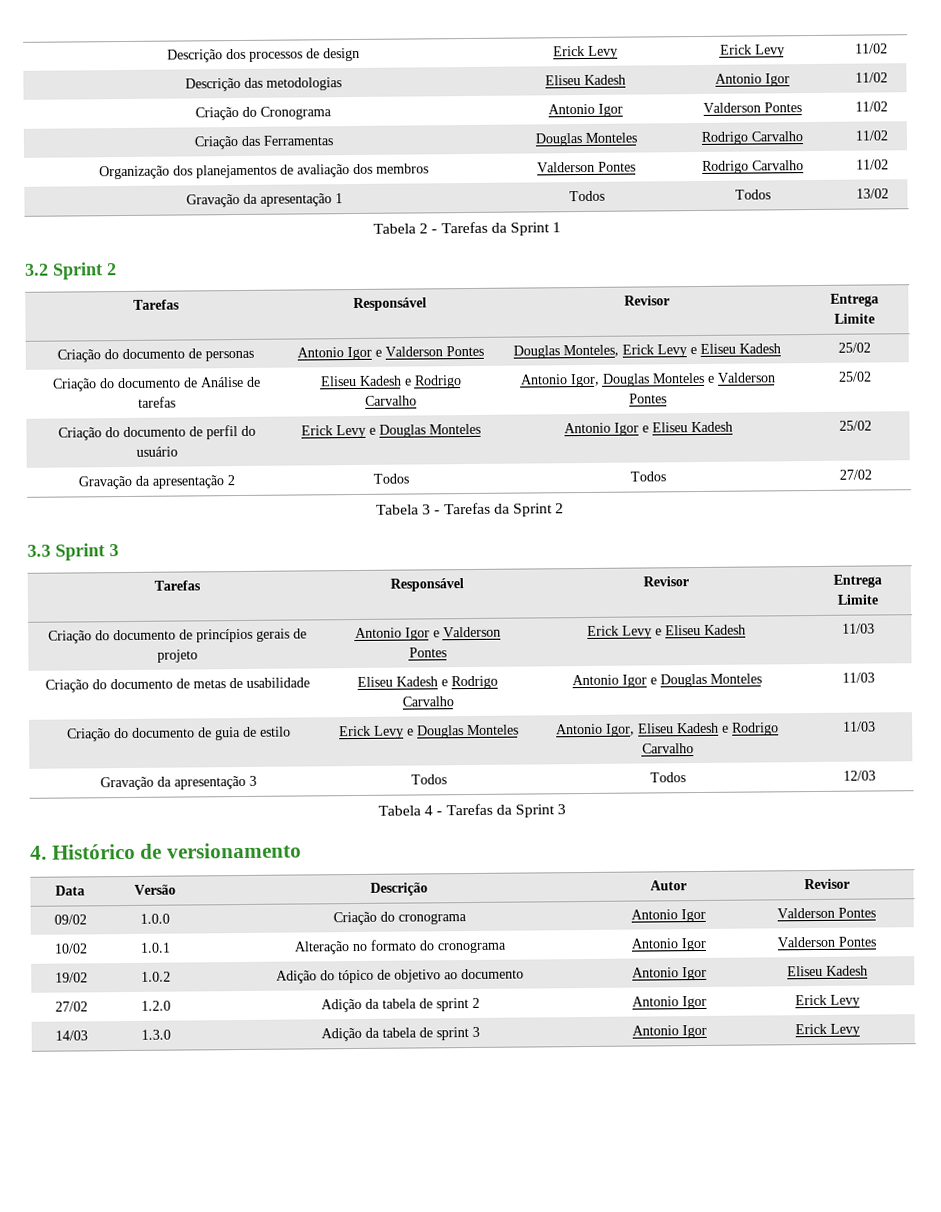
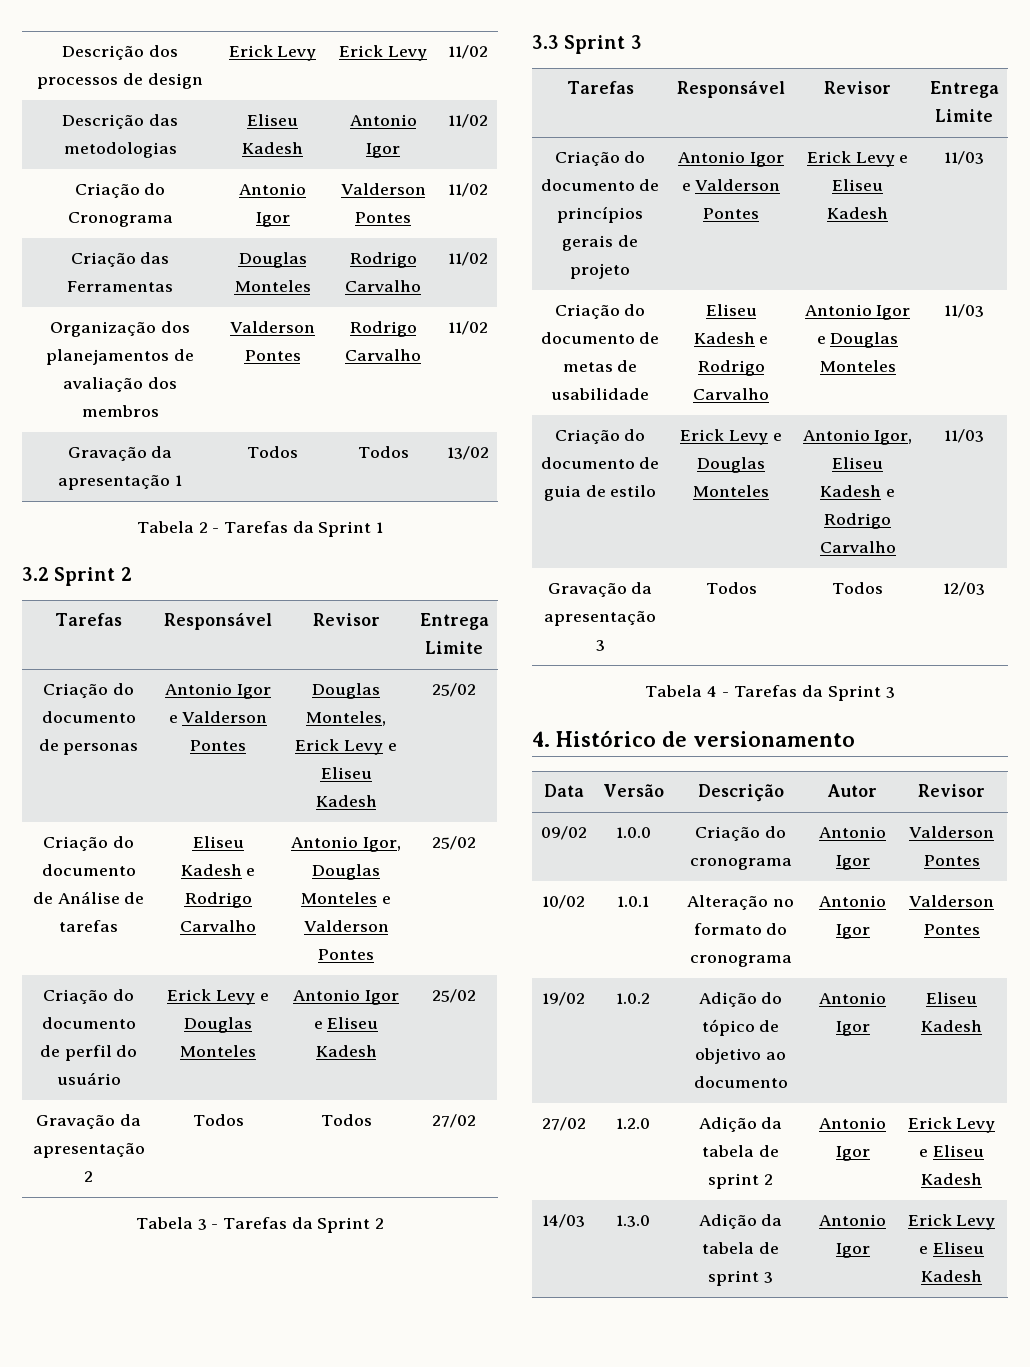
- 27/02 | 1.2.0 | Adição da tabela de sprint 2 | Antonio Igor | Erick Levy
+ 27/02 | 1.2.0 | Adição da tabela de sprint 2 | Antonio Igor | Erick Levy e Eliseu Kadesh
- 14/03 | 1.3.0 | Adição da tabela de sprint 3 | Antonio Igor | Erick Levy
+ 14/03 | 1.3.0 | Adição da tabela de sprint 3 | Antonio Igor | Erick Levy e Eliseu Kadesh

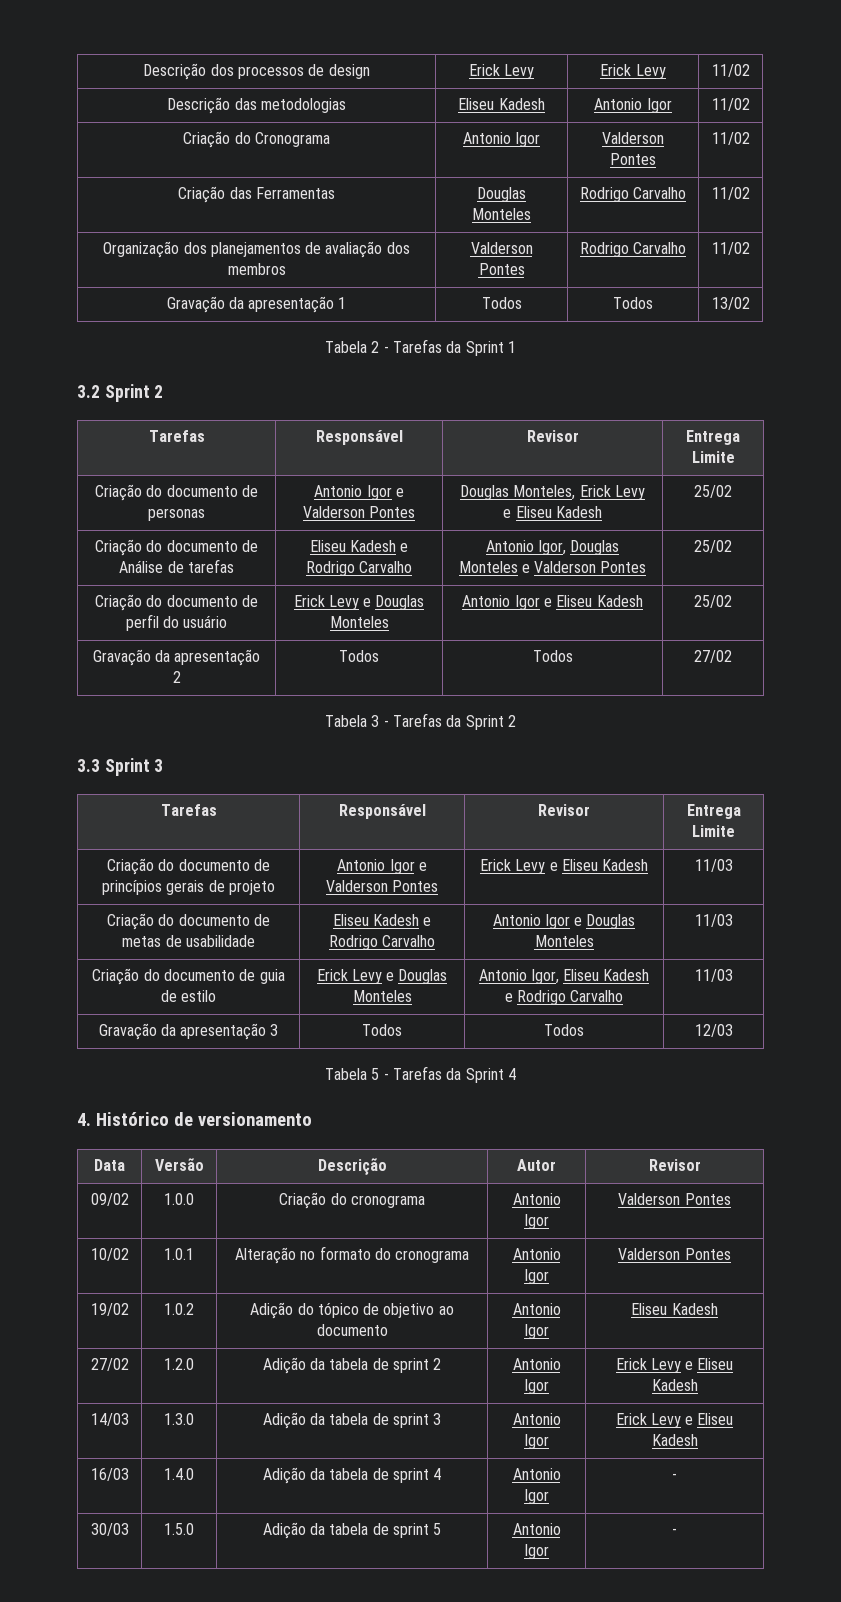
- Tabela 4 - Tarefas da Sprint 3
+ Tabela 5 - Tarefas da Sprint 4
+ 16/03 | 1.4.0 | Adição da tabela de sprint 4 | Antonio Igor | -
+ 30/03 | 1.5.0 | Adição da tabela de sprint 5 | Antonio Igor | -

